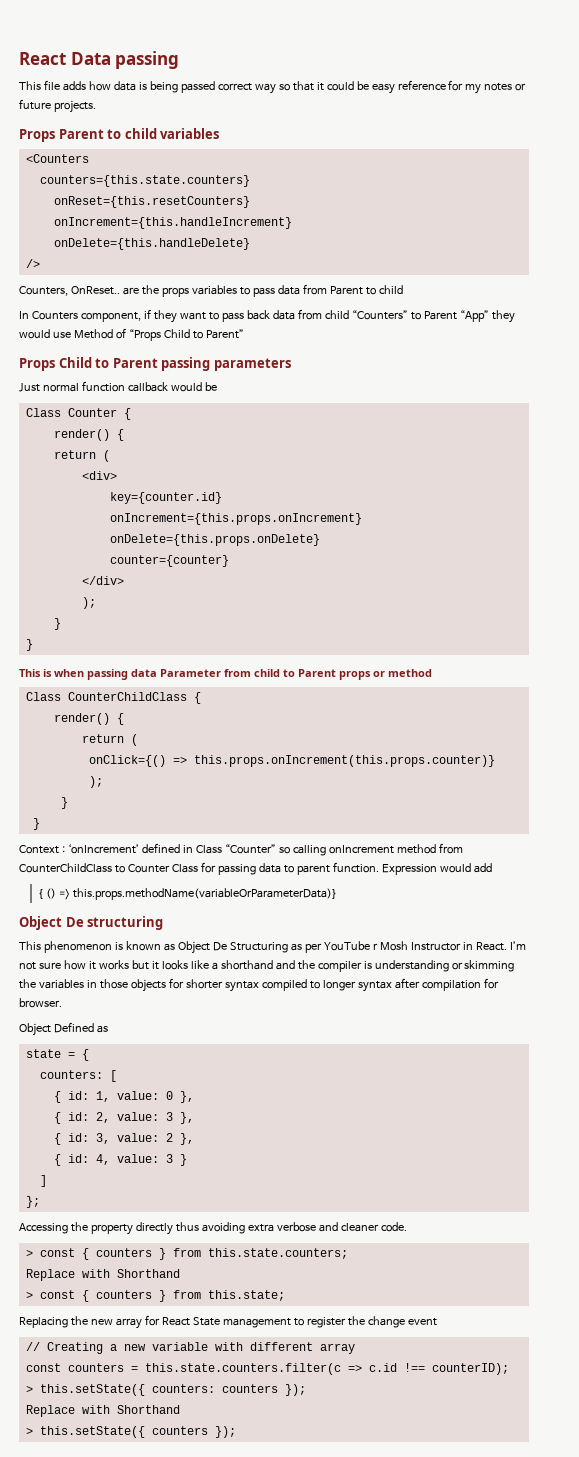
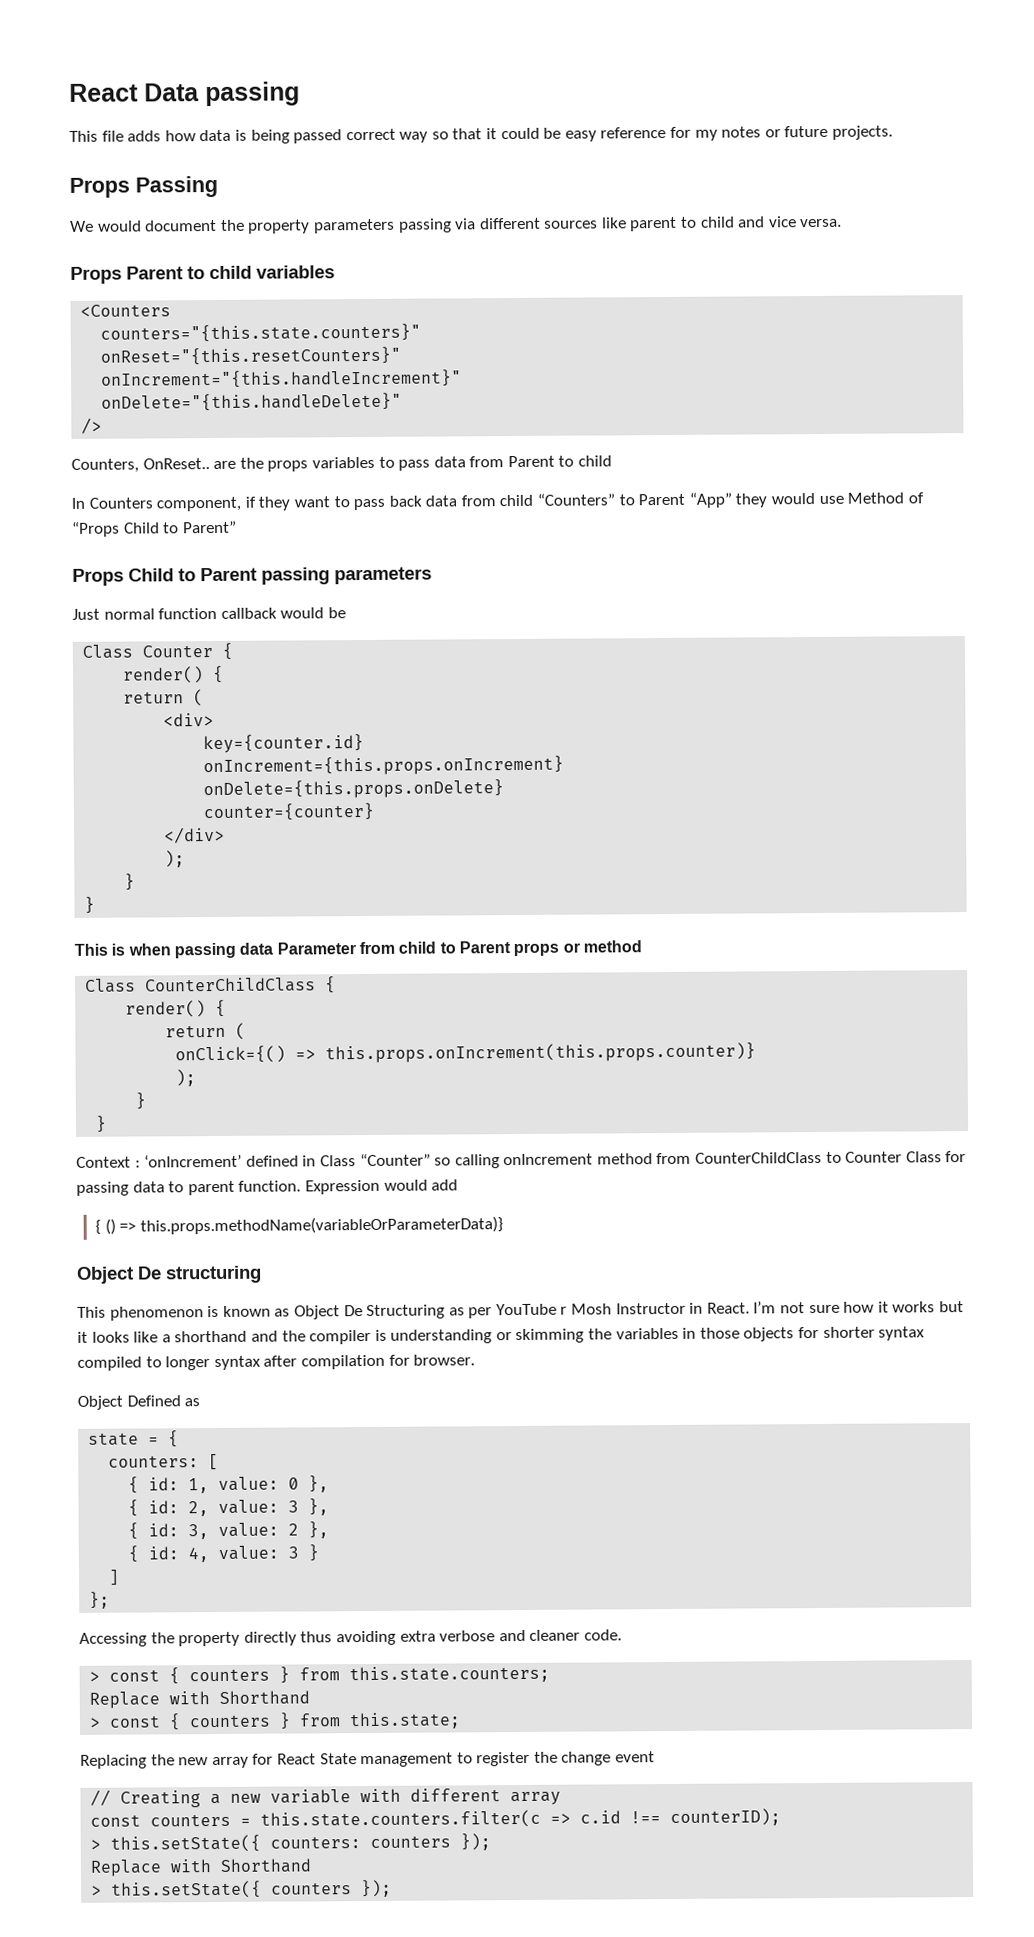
+ Props Passing
+ We would document the property parameters passing via different sources like parent to child and vice versa.
- counters={this.state.counters}
- onReset={this.resetCounters}
- onIncrement={this.handleIncrement}
- onDelete={this.handleDelete}
+ counters="{this.state.counters}"
+ onReset="{this.resetCounters}"
+ onIncrement="{this.handleIncrement}"
+ onDelete="{this.handleDelete}"

